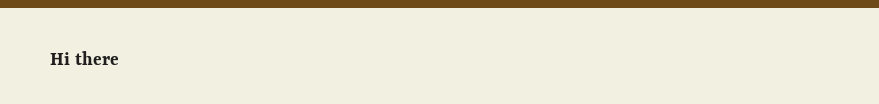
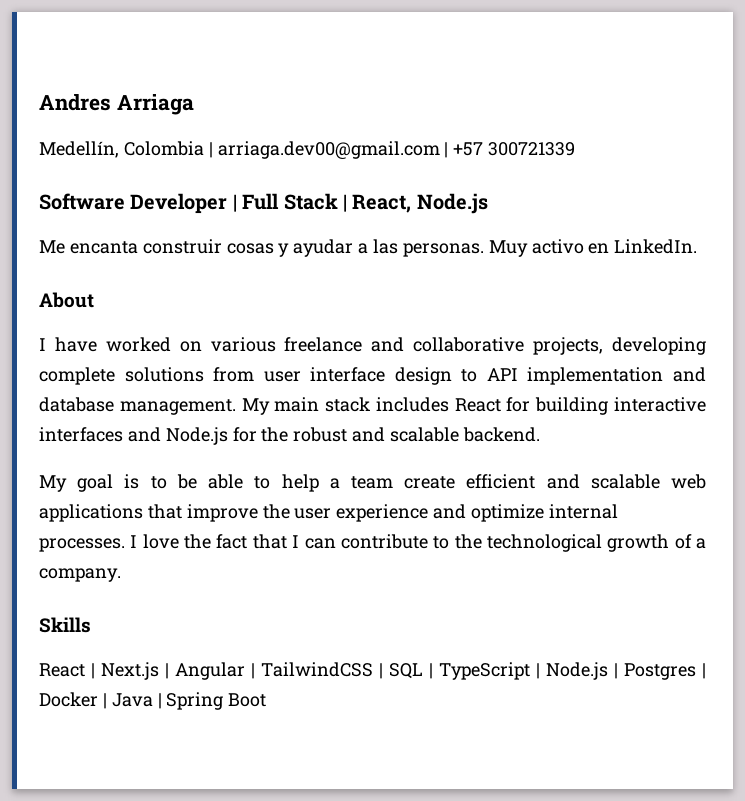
- Hi there
+ Andres Arriaga
+ Medellín, Colombia | arriaga.dev00@gmail.com | +57 300721339
+ Software Developer | Full Stack | React, Node.js
+ Me encanta construir cosas y ayudar a las personas. Muy activo en LinkedIn.
+ About
+ I have worked on various freelance and collaborative projects, developing complete solutions from user interface design to API implementation and database management. My main stack includes React for building interactive interfaces and Node.js for the robust and scalable backend.
+ My goal is to be able to help a team create efficient and scalable web applications that improve the user experience and optimize internal processes. I love the fact that I can contribute to the technological growth of a company.
+ Skills
+ React | Next.js | Angular | TailwindCSS | SQL | TypeScript | Node.js | Postgres | Docker | Java | Spring Boot

